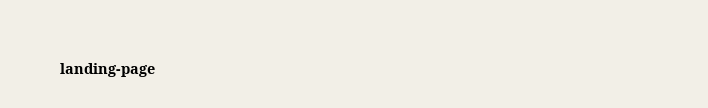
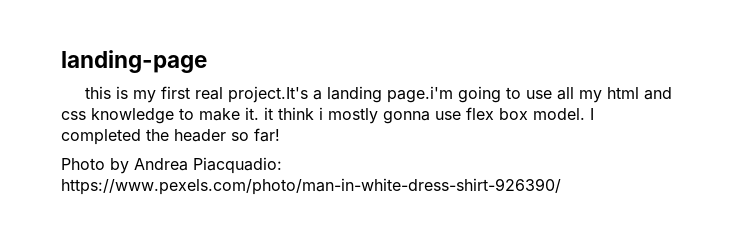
+ this is my first real project.It's a landing page.i'm going to use all my html and css knowledge to make it. it think i mostly gonna use flex box model. I completed the header so far!
+ Photo by Andrea Piacquadio: https://www.pexels.com/photo/man-in-white-dress-shirt-926390/

